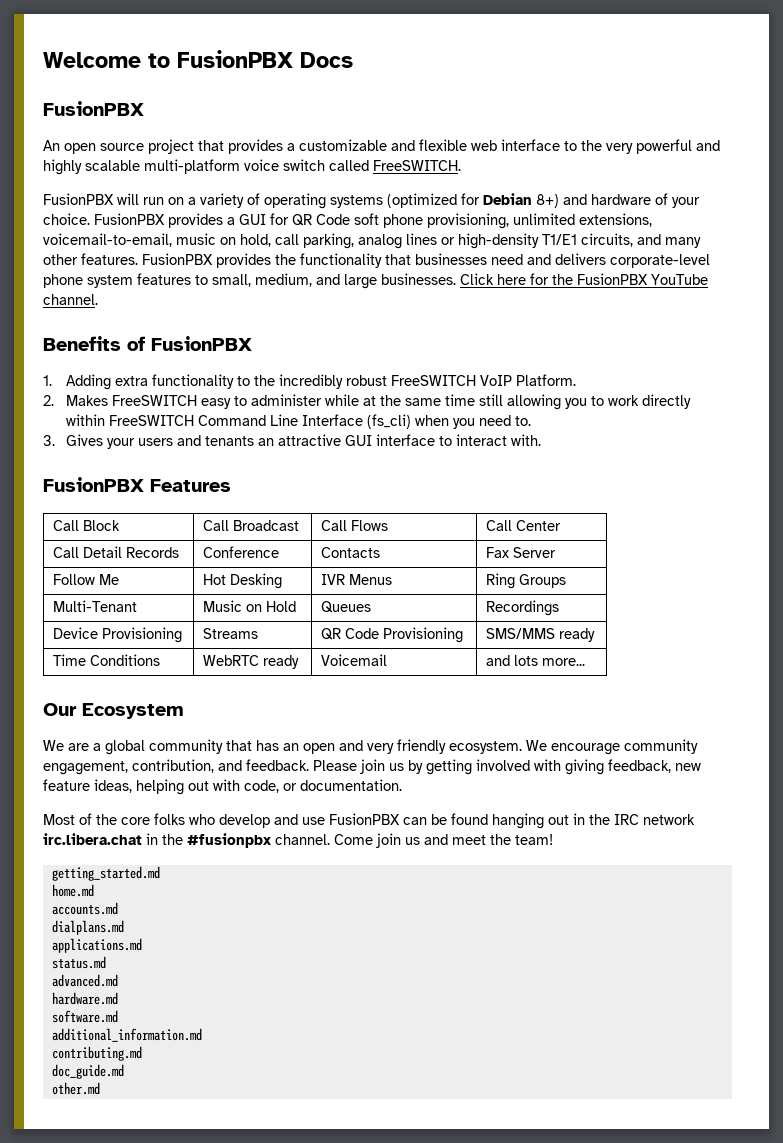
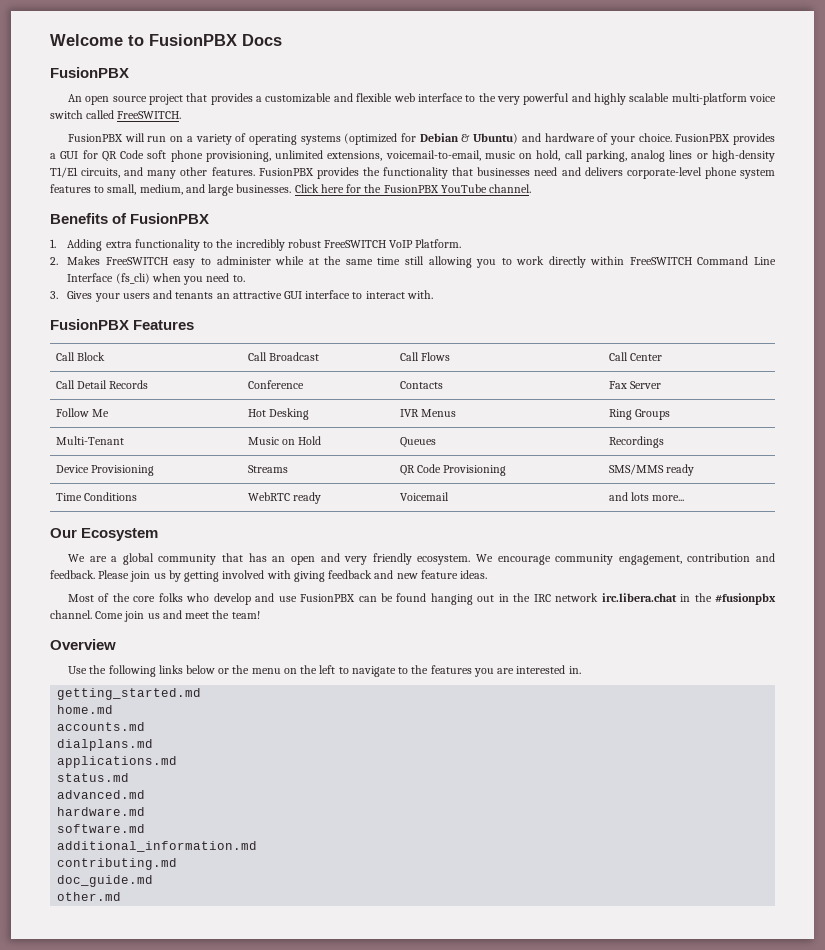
- FusionPBX will run on a variety of operating systems (optimized for Debian 8+) and hardware of your choice.
+ FusionPBX will run on a variety of operating systems (optimized for Debian & Ubuntu) and hardware of your choice.
- We encourage community engagement, contribution, and feedback.
+ We encourage community engagement, contribution and feedback.
- Please join us by getting involved with giving feedback, new feature ideas, helping out with code, or documentation.
+ Please join us by getting involved with giving feedback and new feature ideas.
+ Overview
+ Use the following links below or the menu on the left to navigate to the features you are interested in.

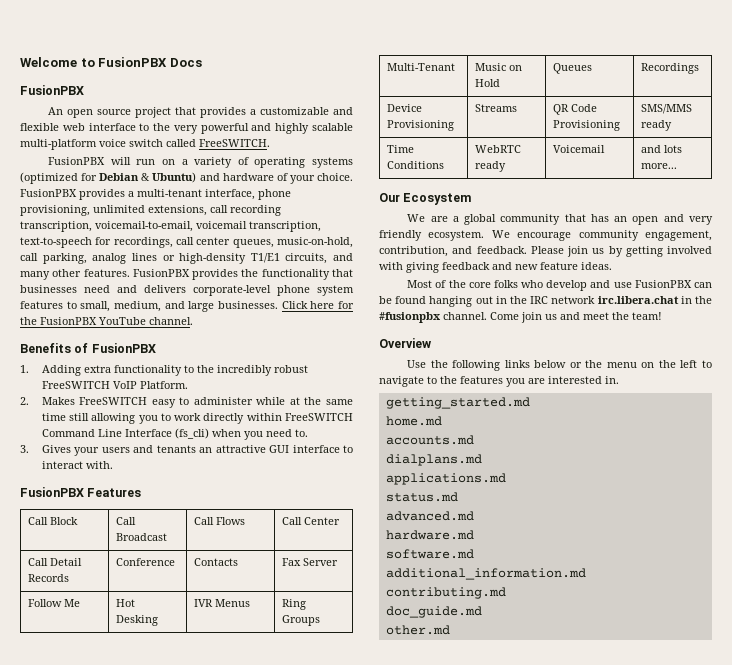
- FusionPBX provides a GUI for QR Code soft phone provisioning, unlimited extensions, voicemail-to-email, music on hold, call parking, analog lines or high-density T1/E1 circuits, and many other features.
+ FusionPBX provides a multi-tenant interface, phone provisioning, unlimited extensions, call recording transcription, voicemail-to-email, voicemail transcription, text-to-speech for recordings, call center queues, music-on-hold, call parking, analog lines or high-density T1/E1 circuits, and many other features.
- We encourage community engagement, contribution and feedback.
+ We encourage community engagement, contribution, and feedback.

